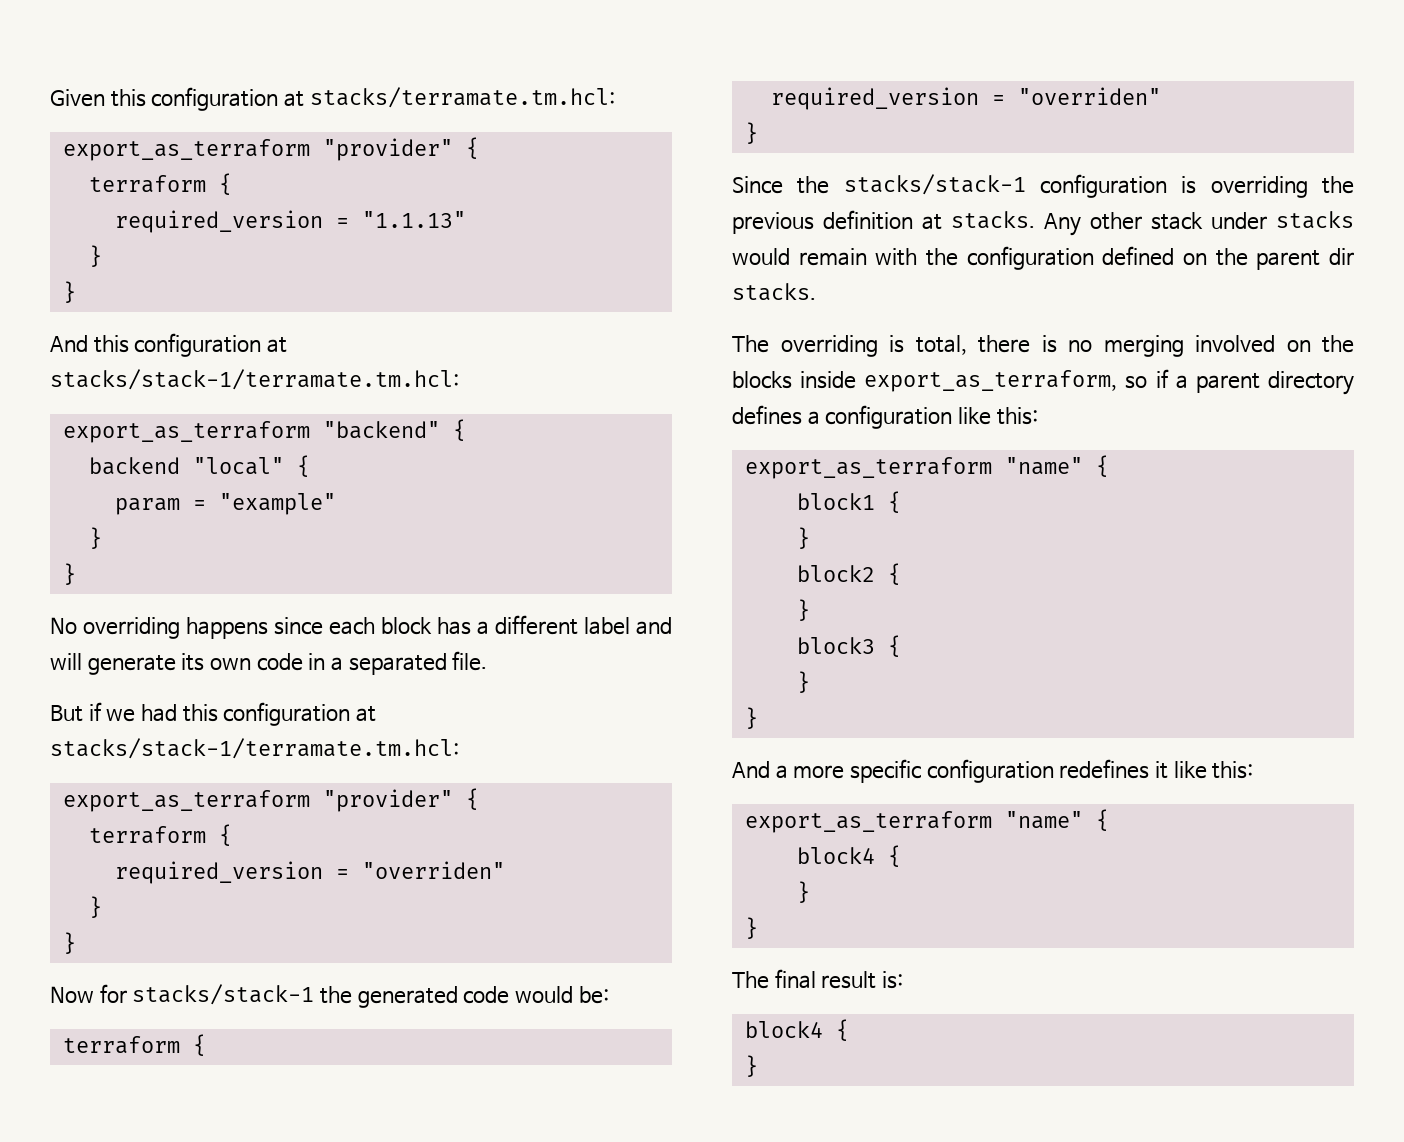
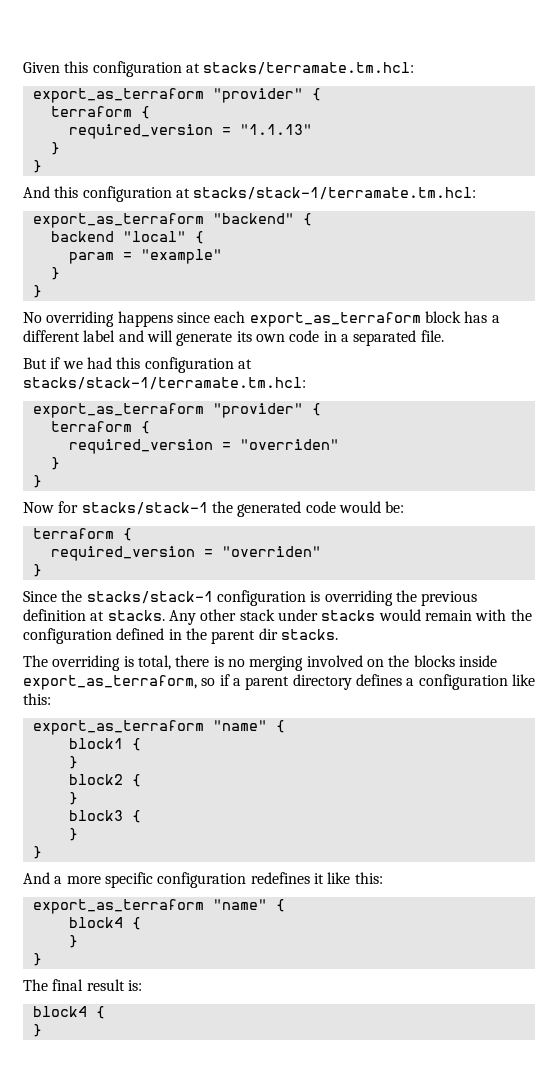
- No overriding happens since each block has a different label and will generate its own code in a separated file.
+ No overriding happens since each export_as_terraform block has a different label and will generate its own code in a separated file.
- Any other stack under stacks would remain with the configuration defined on the parent dir stacks.
+ Any other stack under stacks would remain with the configuration defined in the parent dir stacks.

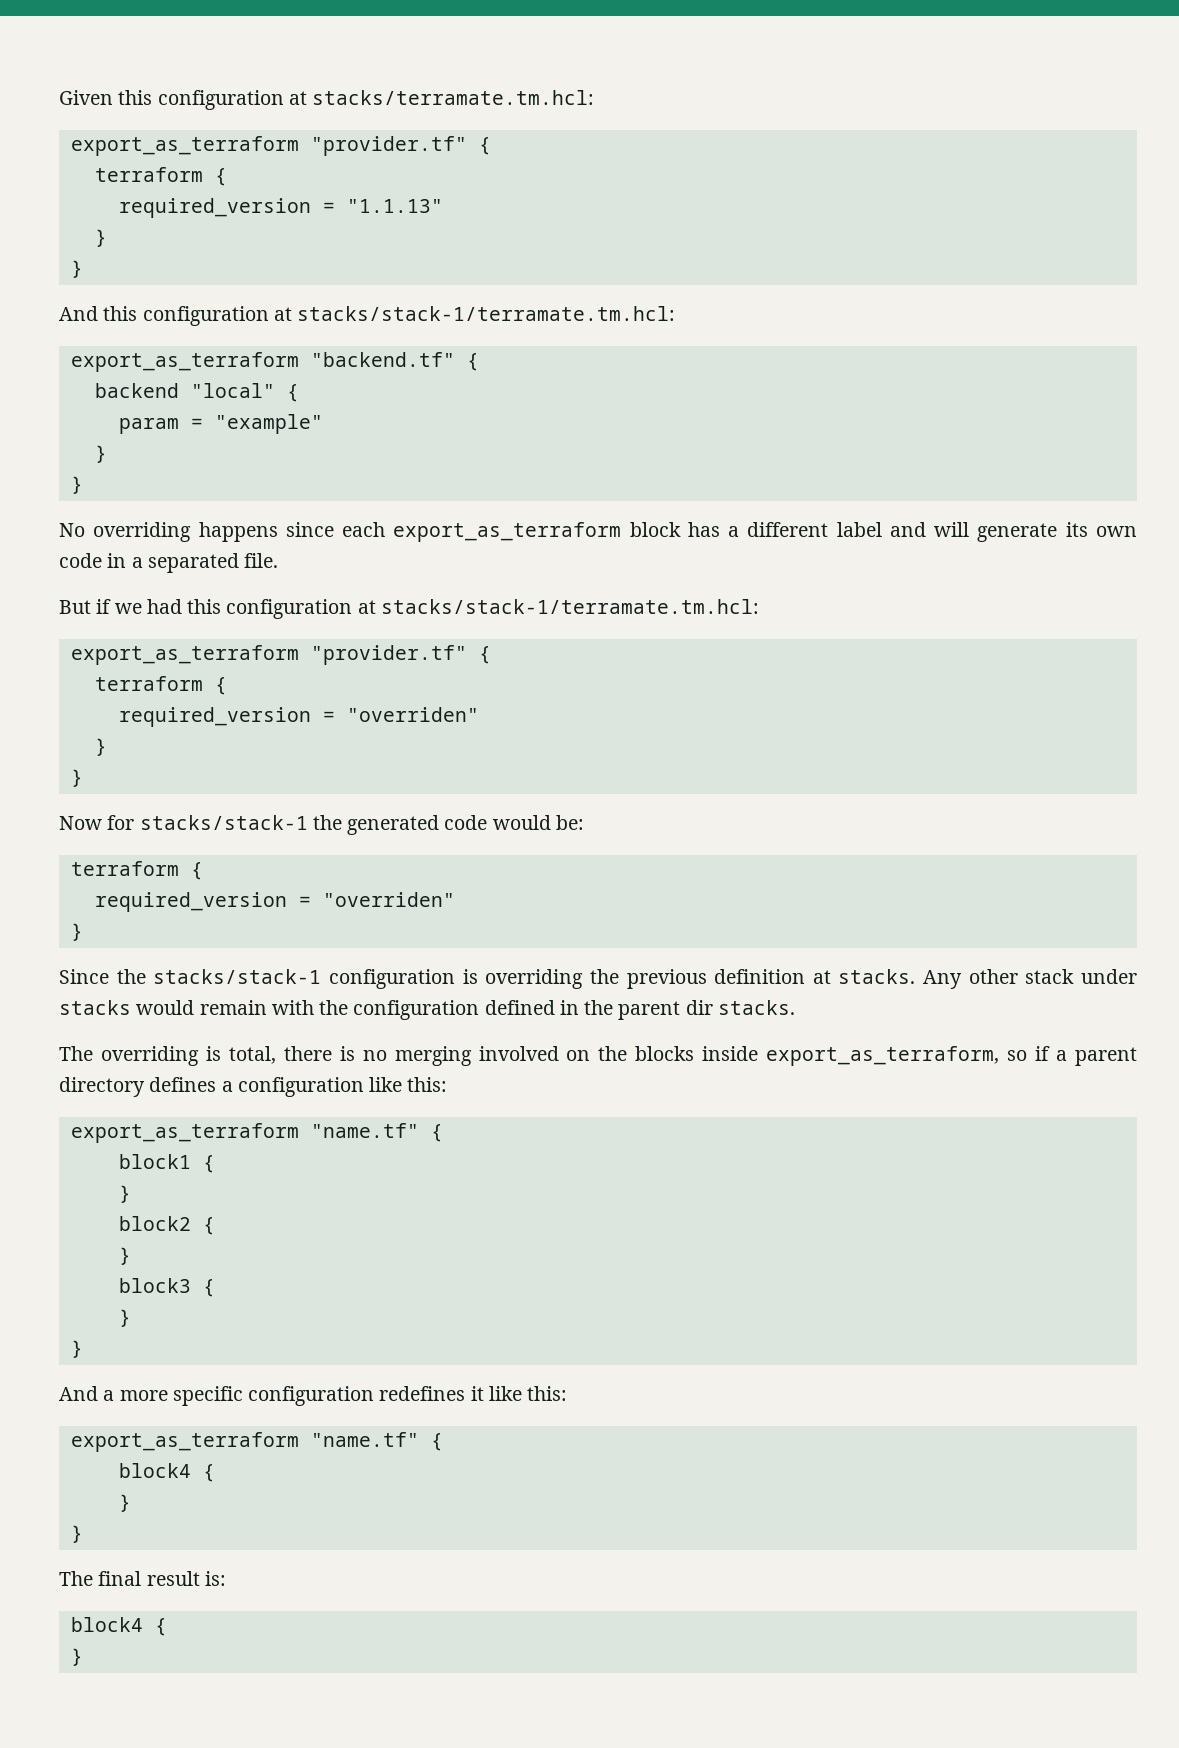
  Given this configuration at stacks/terramate.tm.hcl:
- export_as_terraform "provider" {
+ export_as_terraform "provider.tf" {
- export_as_terraform "backend" {
+ export_as_terraform "backend.tf" {
  But if we had this configuration at stacks/stack-1/terramate.tm.hcl:
- export_as_terraform "provider" {
+ export_as_terraform "provider.tf" {
  The overriding is total, there is no merging involved on the blocks inside export_as_terraform, so if a parent directory defines a configuration like this:
- export_as_terraform "name" {
+ export_as_terraform "name.tf" {
  And a more specific configuration redefines it like this:
- export_as_terraform "name" {
+ export_as_terraform "name.tf" {

